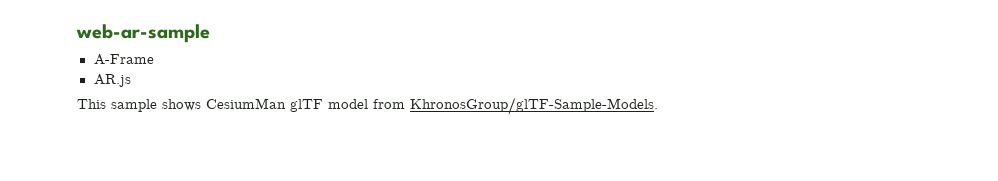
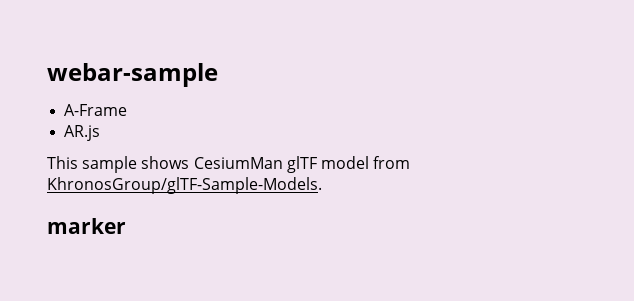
- web-ar-sample
+ webar-sample
+ marker

